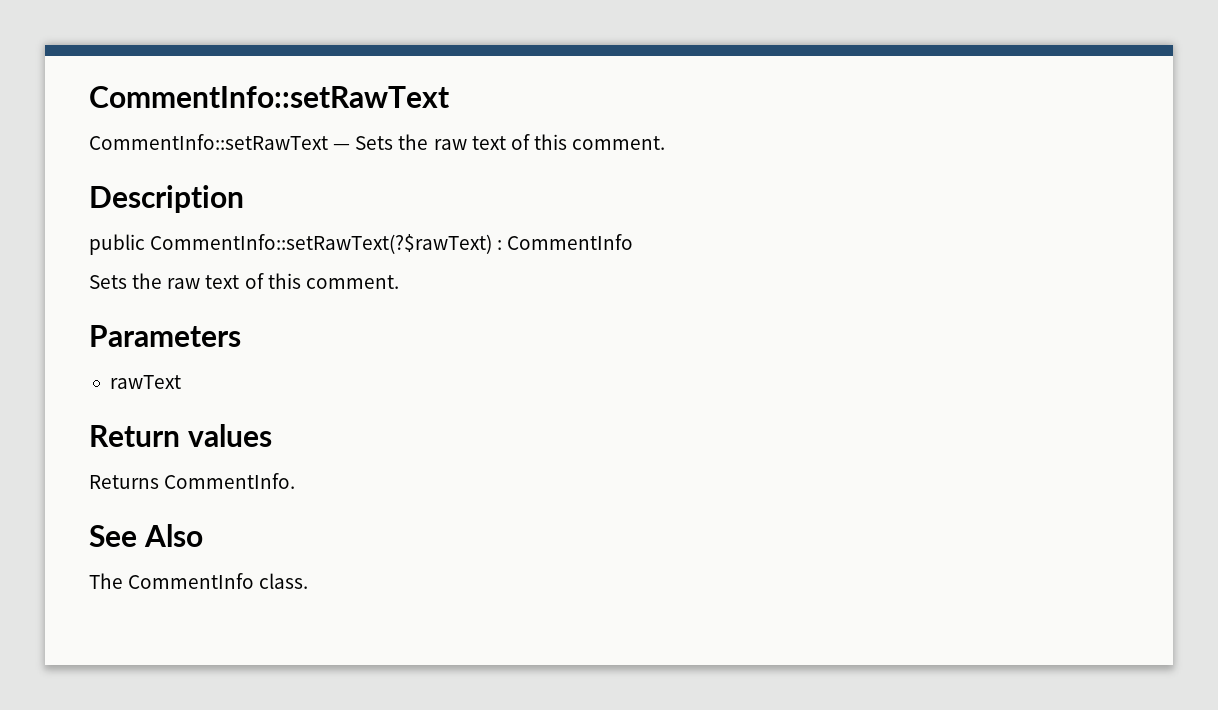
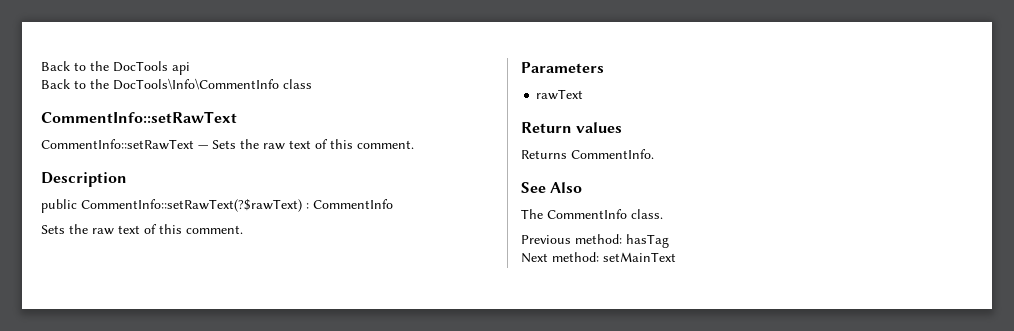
+ Back to the DocTools api
+ Back to the DocTools\Info\CommentInfo class
+ Previous method: hasTag
+ Next method: setMainText

